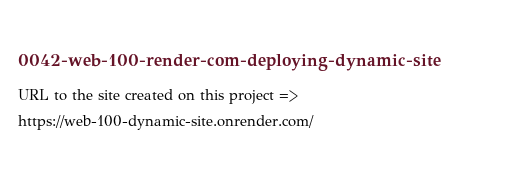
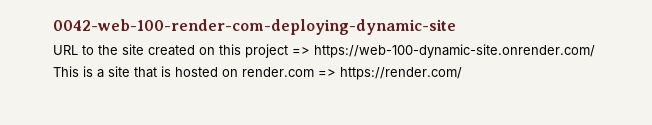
+ This is a site that is hosted on render.com => https://render.com/

